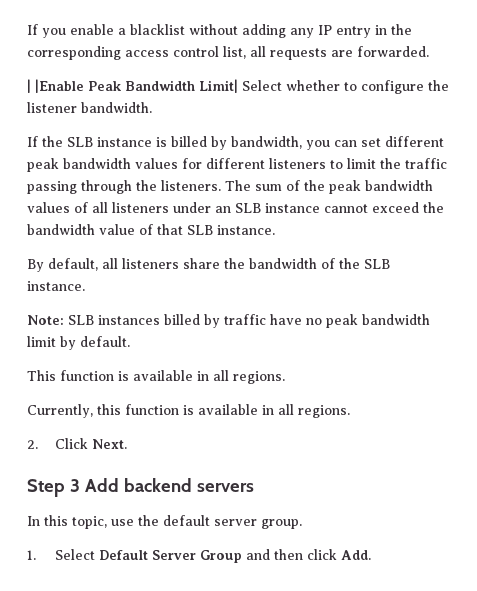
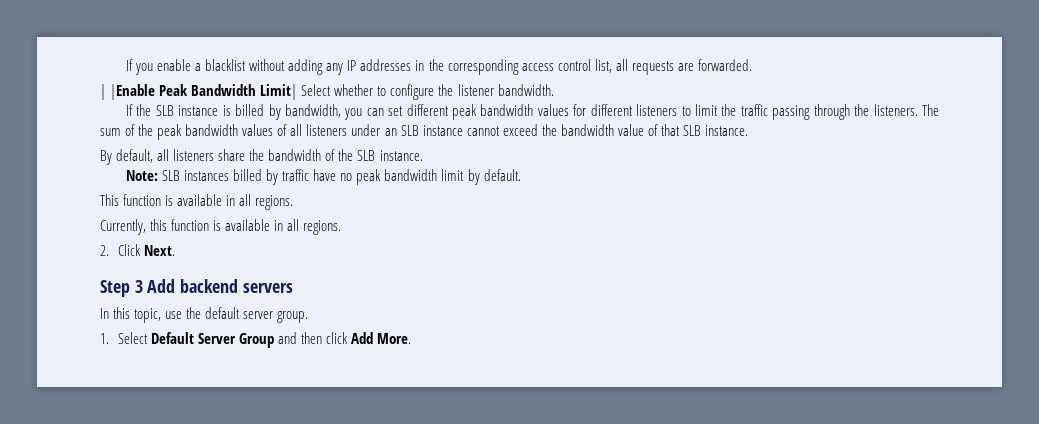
- If you enable a blacklist without adding any IP entry in the corresponding access control list, all requests are forwarded.
+ If you enable a blacklist without adding any IP addresses in the corresponding access control list, all requests are forwarded.
- 1. Select Default Server Group and then click Add.
+ 1. Select Default Server Group and then click Add More.

